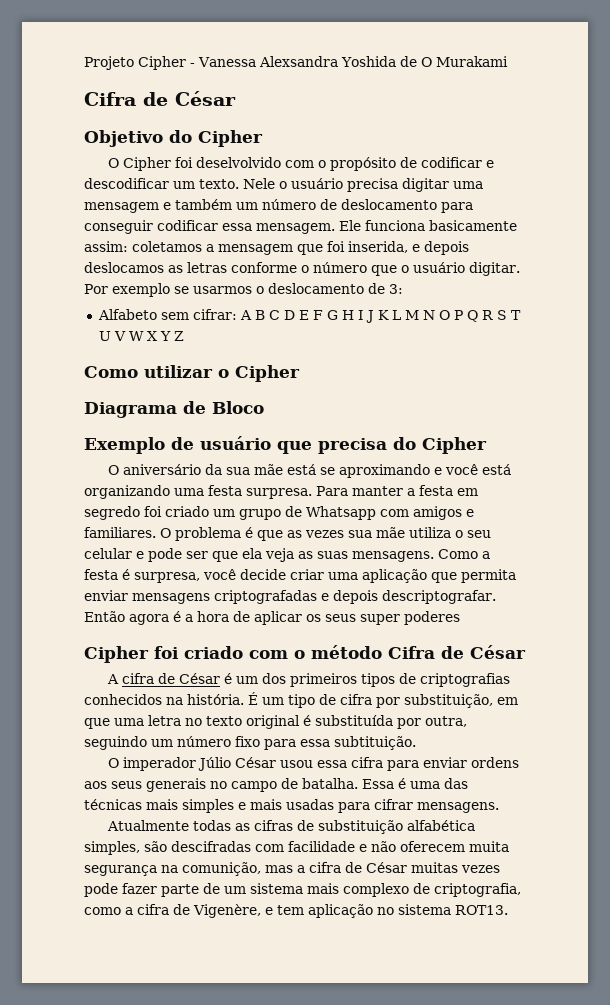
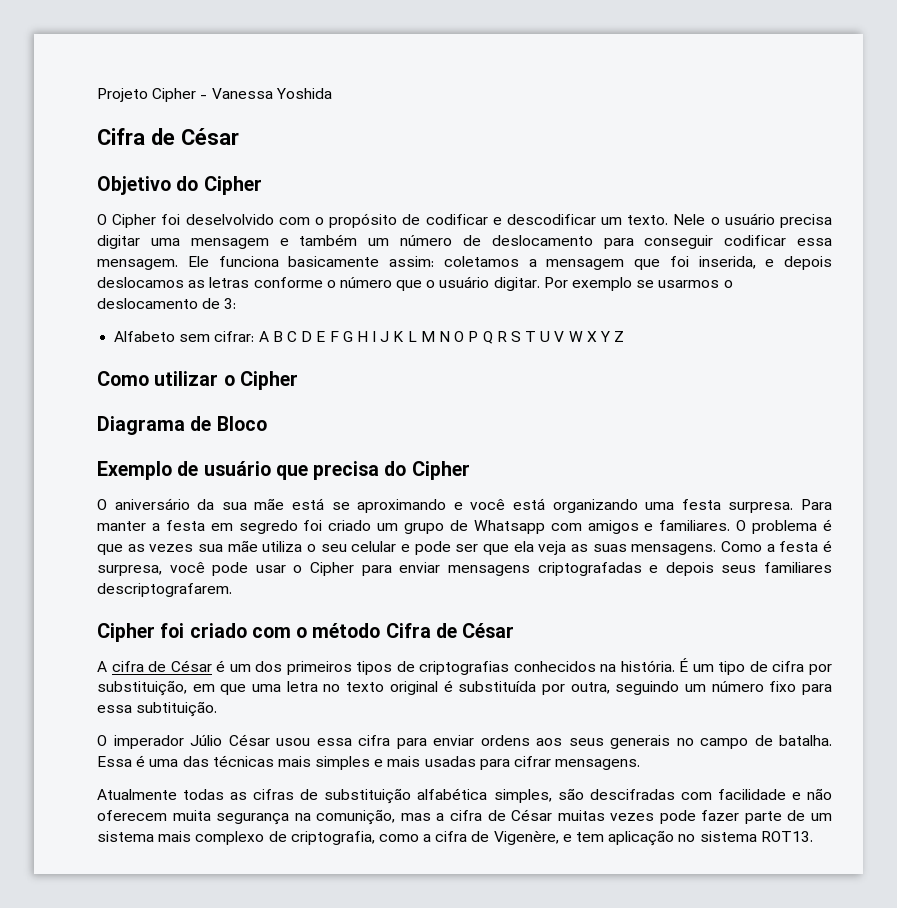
- Projeto Cipher - Vanessa Alexsandra Yoshida de O Murakami
+ Projeto Cipher - Vanessa Yoshida
- Como a festa é surpresa, você decide criar uma aplicação que permita enviar mensagens criptografadas e depois descriptografar. Então agora é a hora de aplicar os seus super poderes
+ Como a festa é surpresa, você pode usar o Cipher para enviar mensagens criptografadas e depois seus familiares descriptografarem.

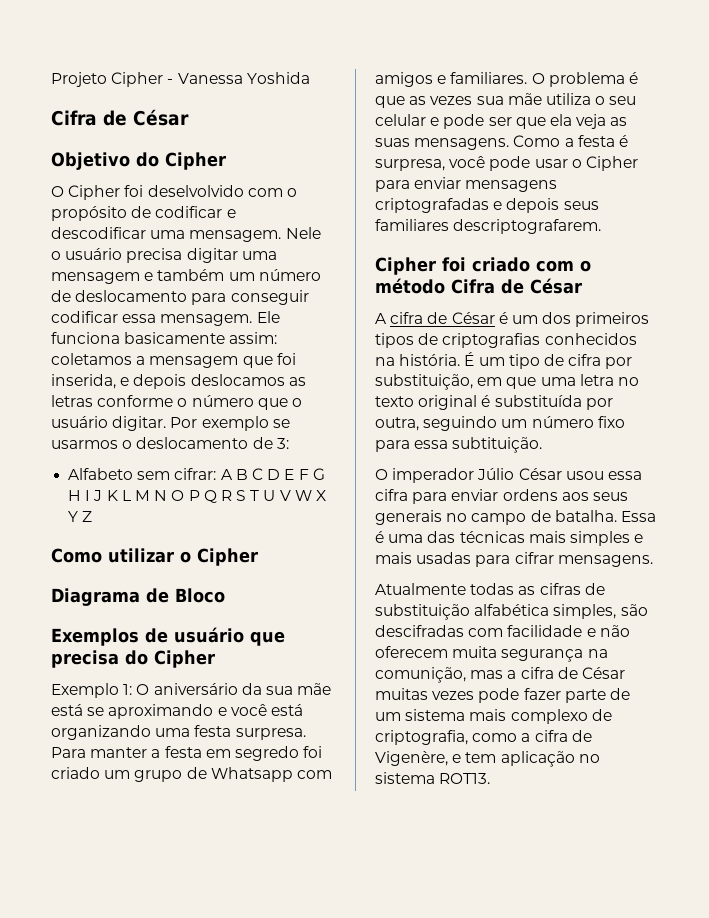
- O Cipher foi deselvolvido com o propósito de codificar e descodificar um texto.
+ O Cipher foi deselvolvido com o propósito de codificar e descodificar uma mensagem.
- Exemplo de usuário que precisa do Cipher
+ Exemplos de usuário que precisa do Cipher
- O aniversário da sua mãe está se aproximando e você está organizando uma festa surpresa.
+ Exemplo 1: O aniversário da sua mãe está se aproximando e você está organizando uma festa surpresa.

